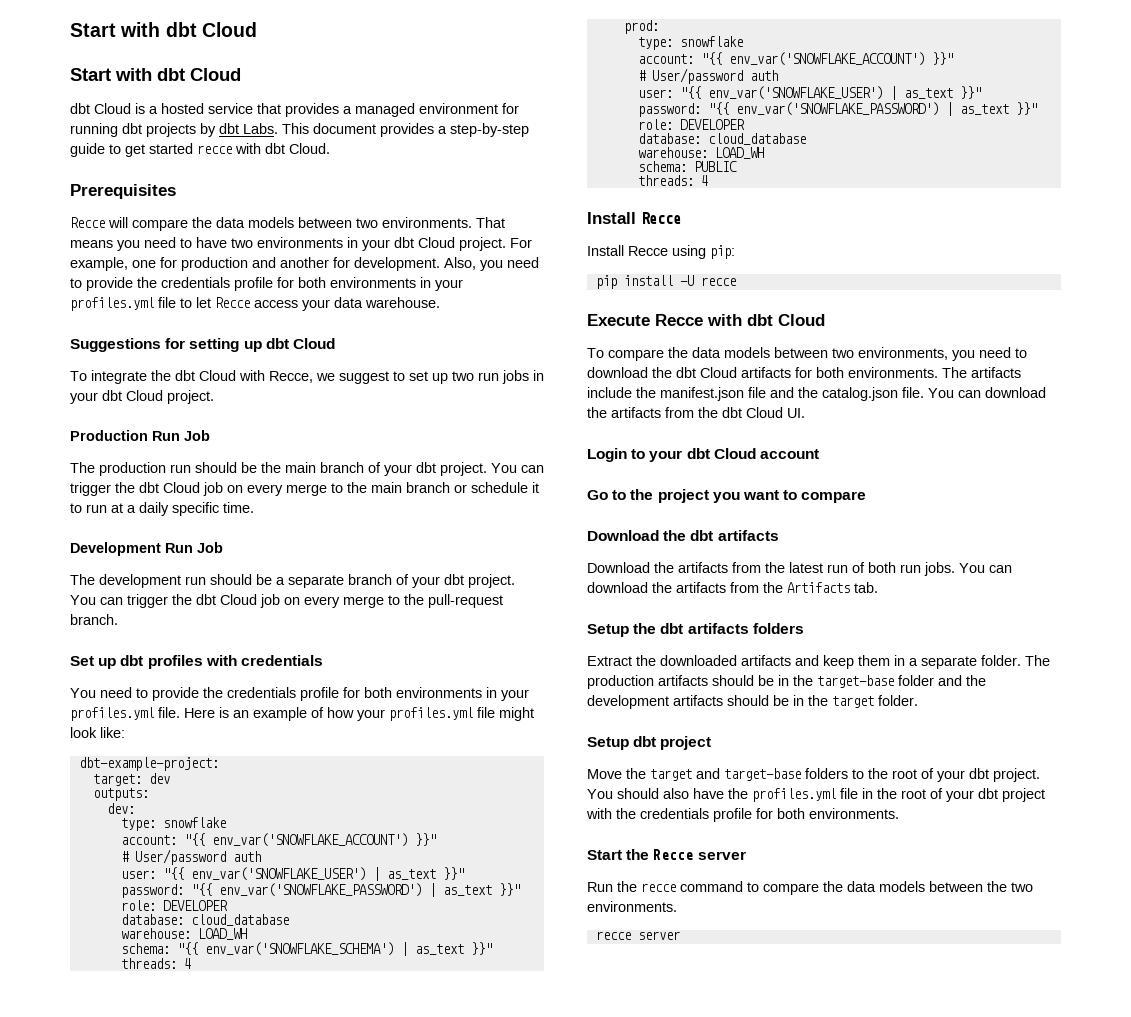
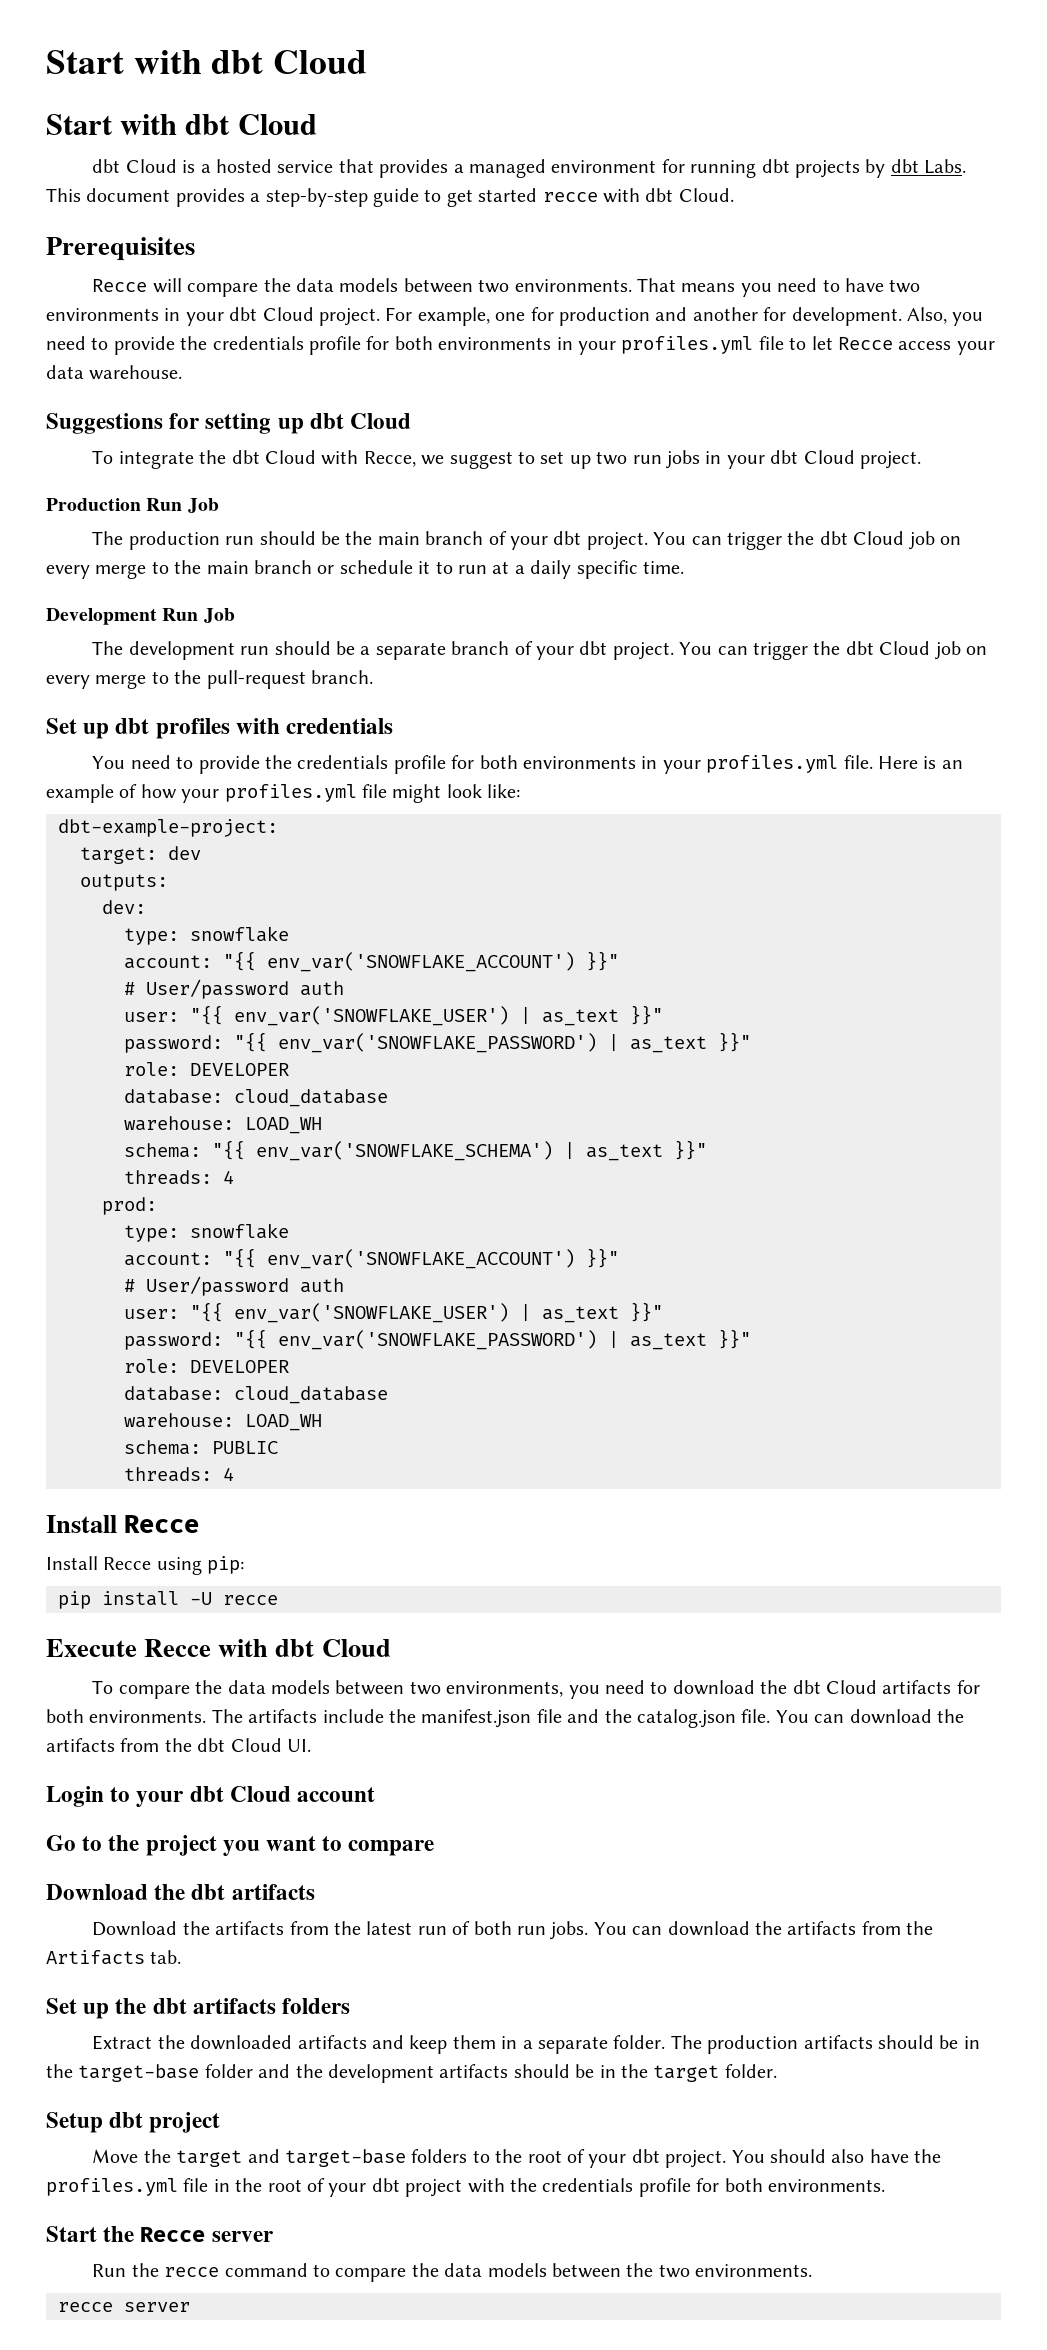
- Setup the dbt artifacts folders
+ Set up the dbt artifacts folders

